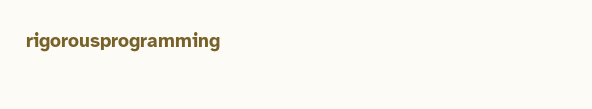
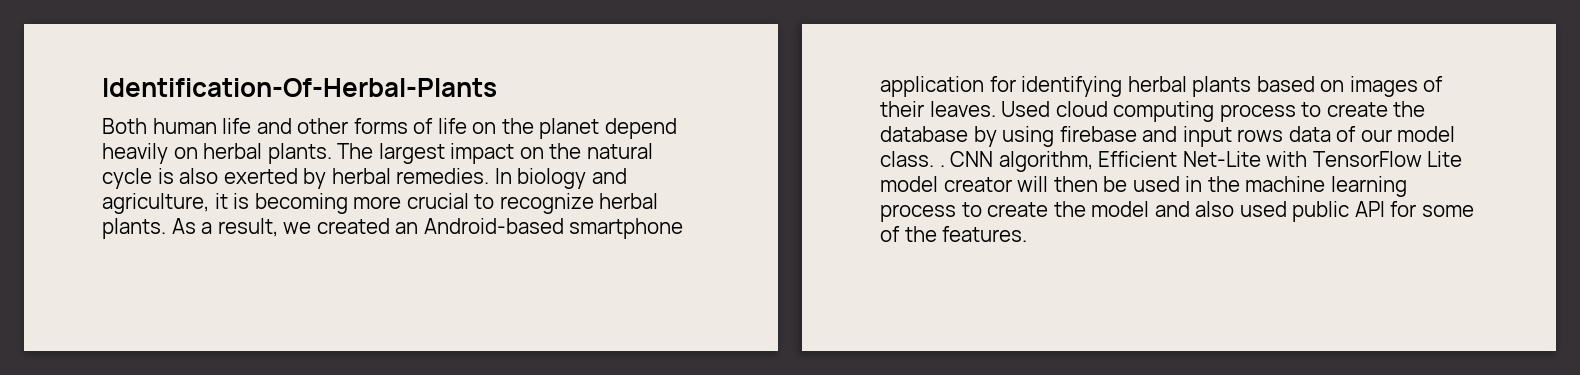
- rigorousprogramming
+ Identification-Of-Herbal-Plants
+ Both human life and other forms of life on the planet depend heavily on herbal plants. The largest impact on the natural cycle is also exerted by herbal remedies. In biology and agriculture, it is becoming more crucial to recognize herbal plants. As a result, we created an Android-based smartphone application for identifying herbal plants based on images of their leaves. Used cloud computing process to create the database by using firebase and input rows data of our model class. . CNN algorithm, Efficient Net-Lite with TensorFlow Lite model creator will then be used in the machine learning process to create the model and also used public API for some of the features.

